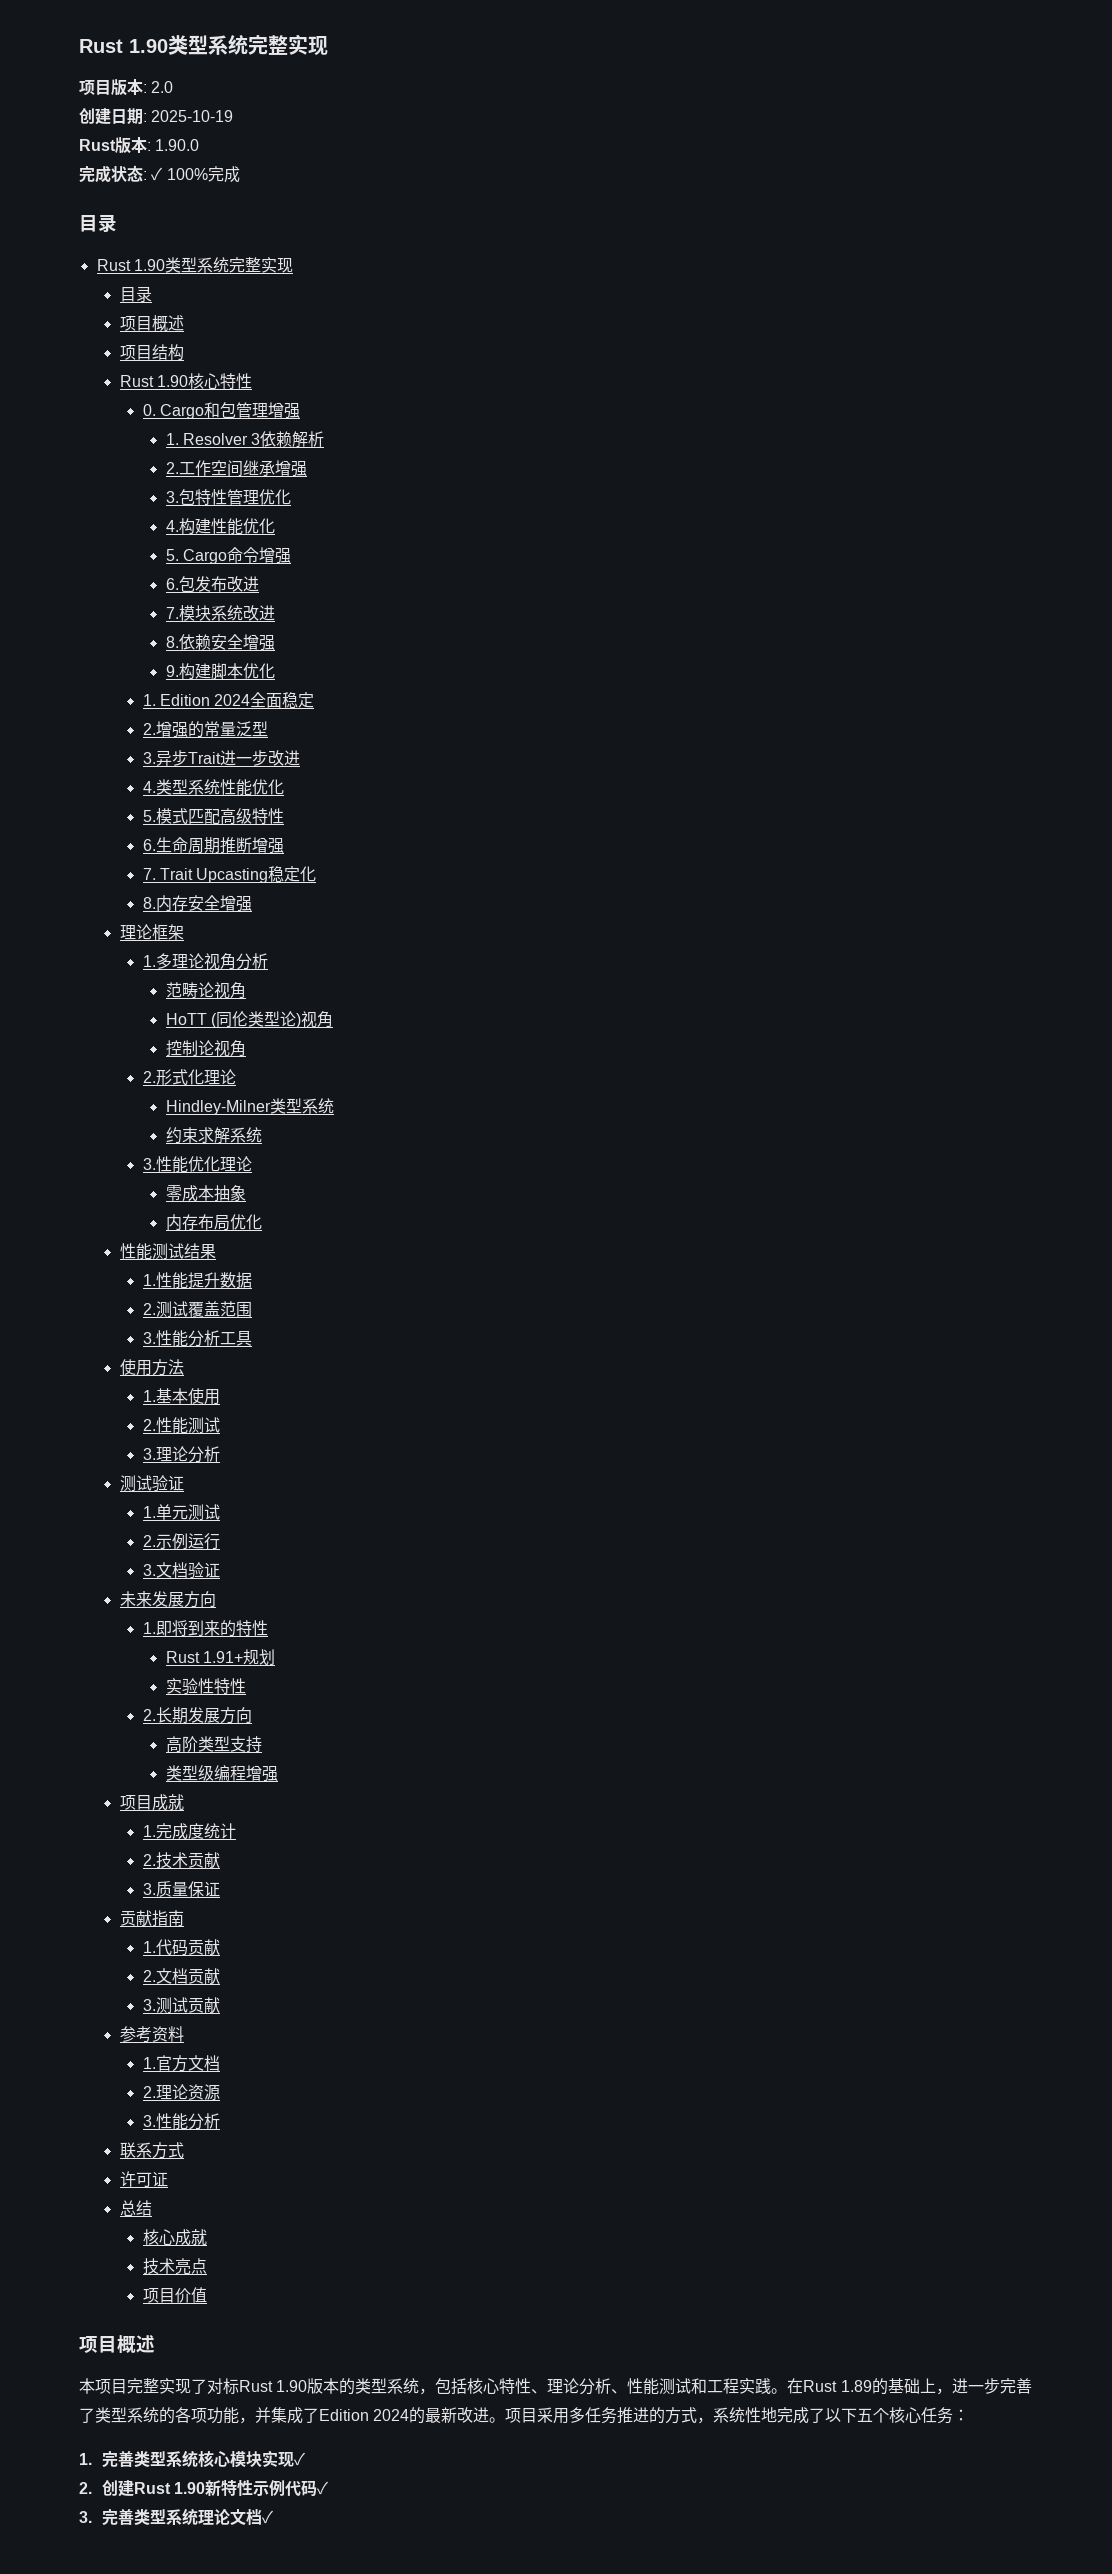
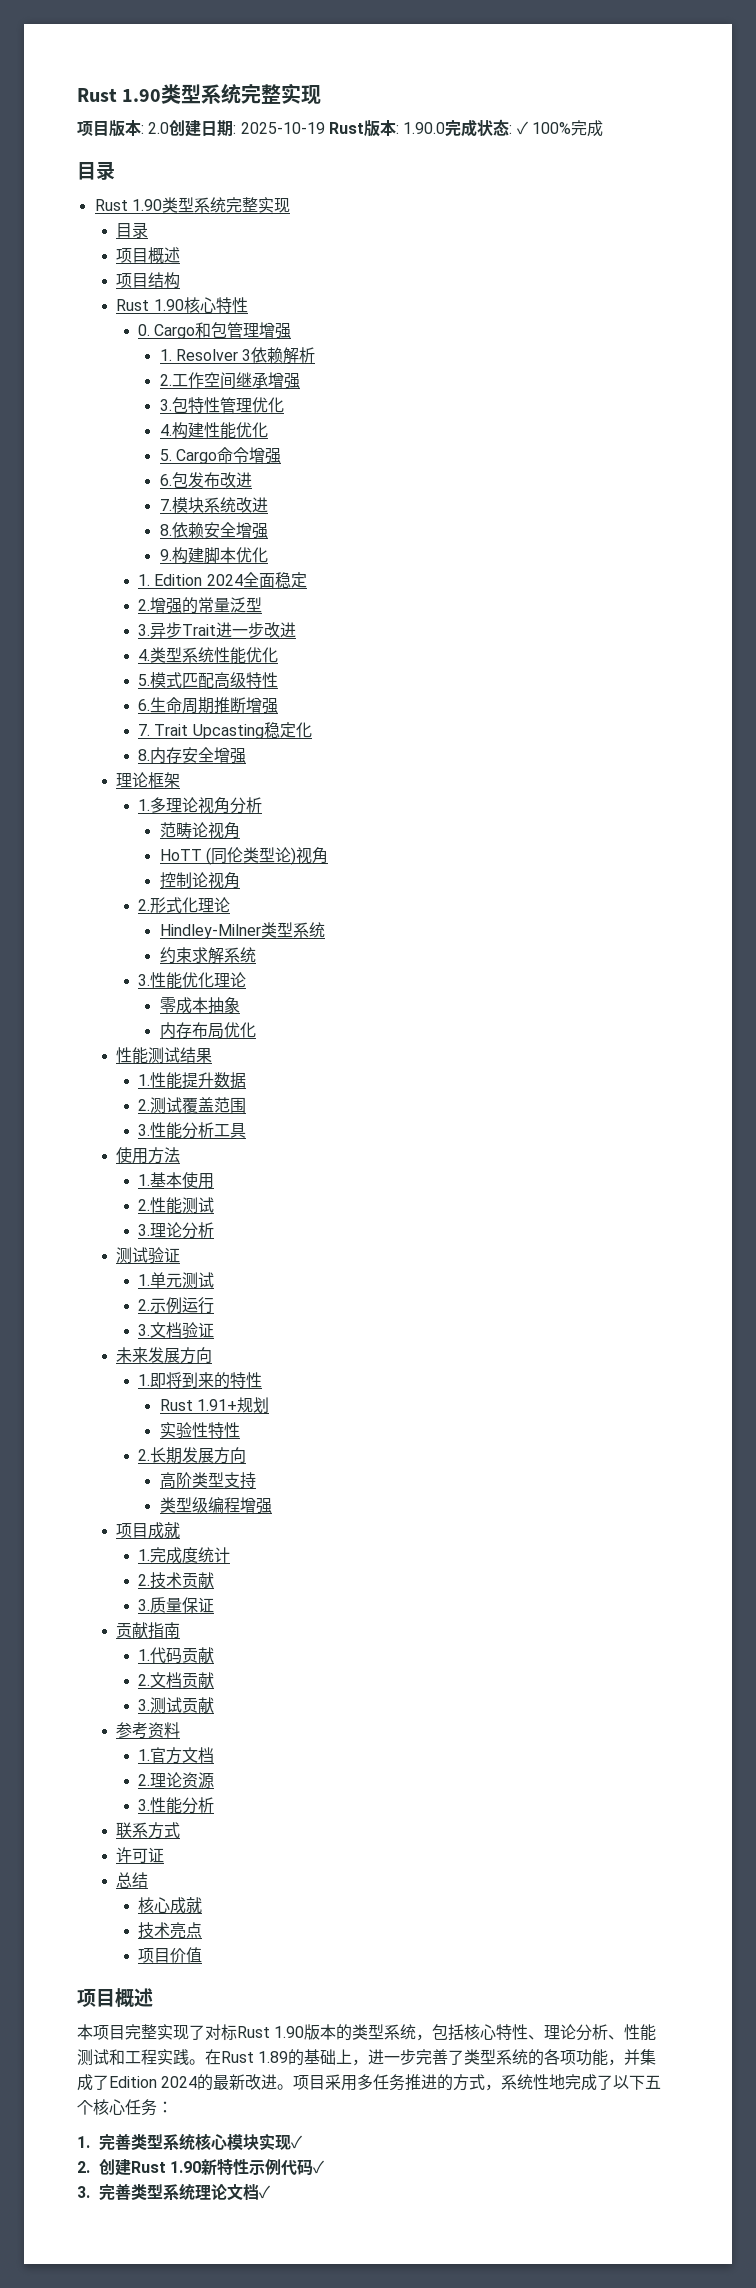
- 项目版本: 2.0
- 创建日期: 2025-10-19
- Rust版本: 1.90.0
- 完成状态: ✓ 100%完成
+ 项目版本: 2.0创建日期: 2025-10-19 Rust版本: 1.90.0完成状态: ✓ 100%完成

